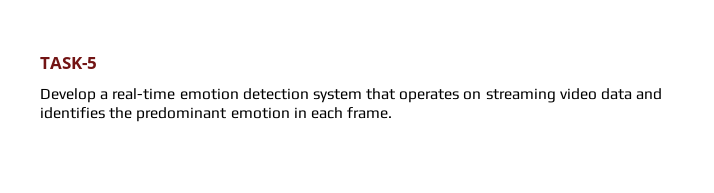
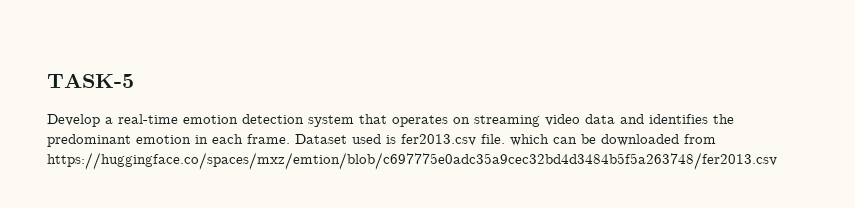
+ Dataset used is fer2013.csv file. which can be downloaded from https://huggingface.co/spaces/mxz/emtion/blob/c697775e0adc35a9cec32bd4d3484b5f5a263748/fer2013.csv

